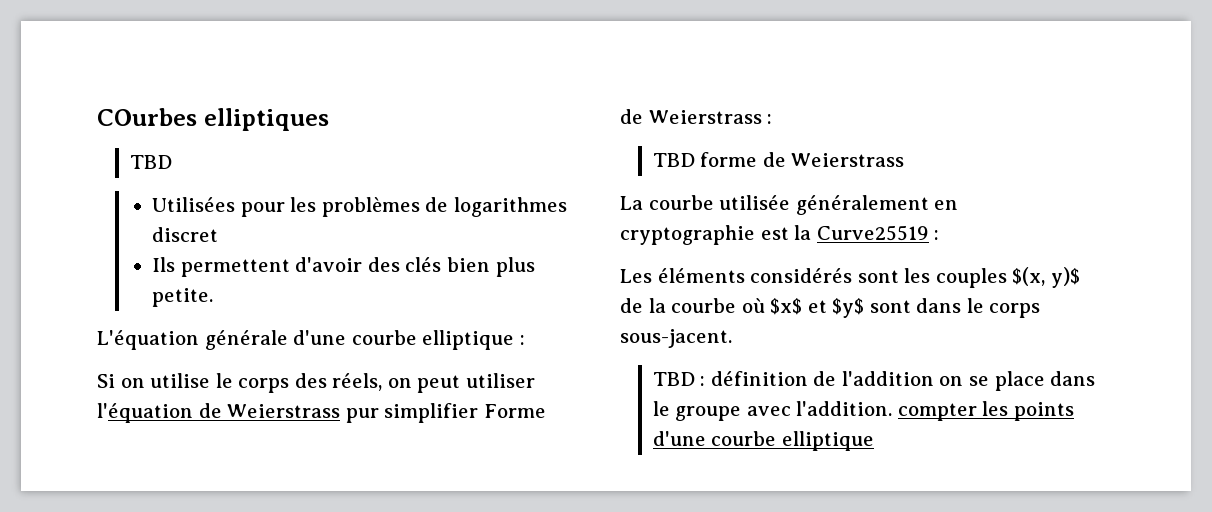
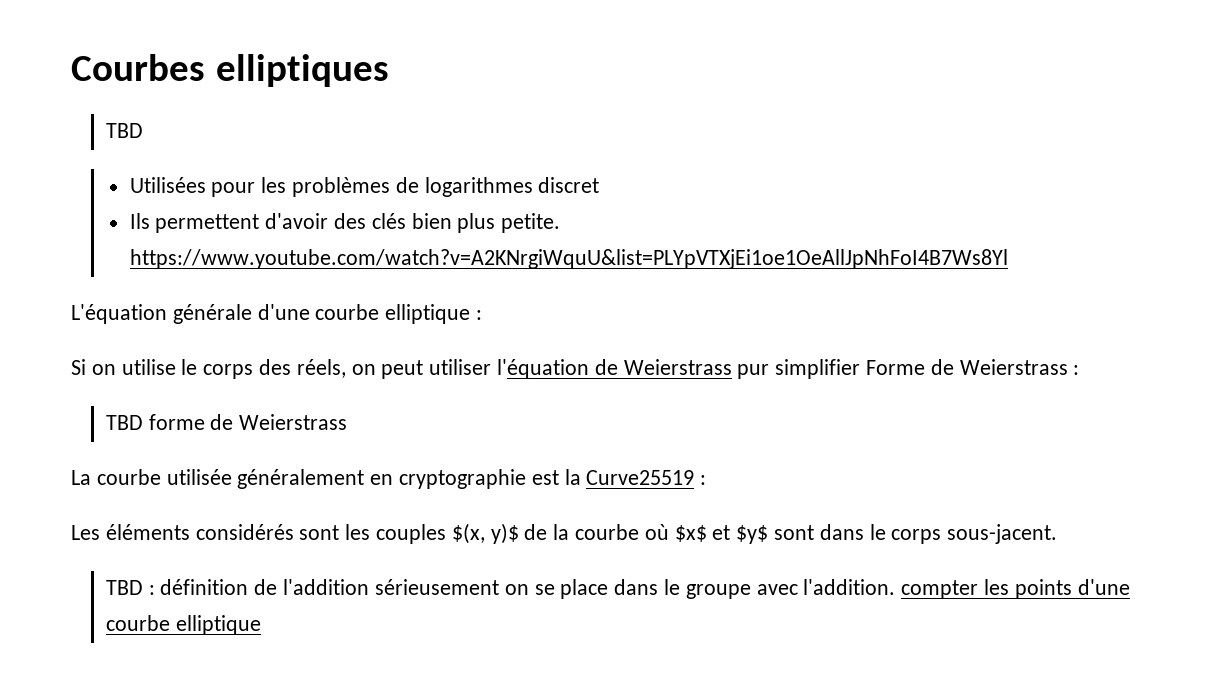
- COurbes elliptiques
+ Courbes elliptiques
- Ils permettent d'avoir des clés bien plus petite.
+ Ils permettent d'avoir des clés bien plus petite. https://www.youtube.com/watch?v=A2KNrgiWquU&list=PLYpVTXjEi1oe1OeAllJpNhFoI4B7Ws8Yl
- TBD : définition de l'addition on se place dans le groupe avec l'addition. compter les points d'une courbe elliptique
+ TBD : définition de l'addition sérieusement on se place dans le groupe avec l'addition. compter les points d'une courbe elliptique

